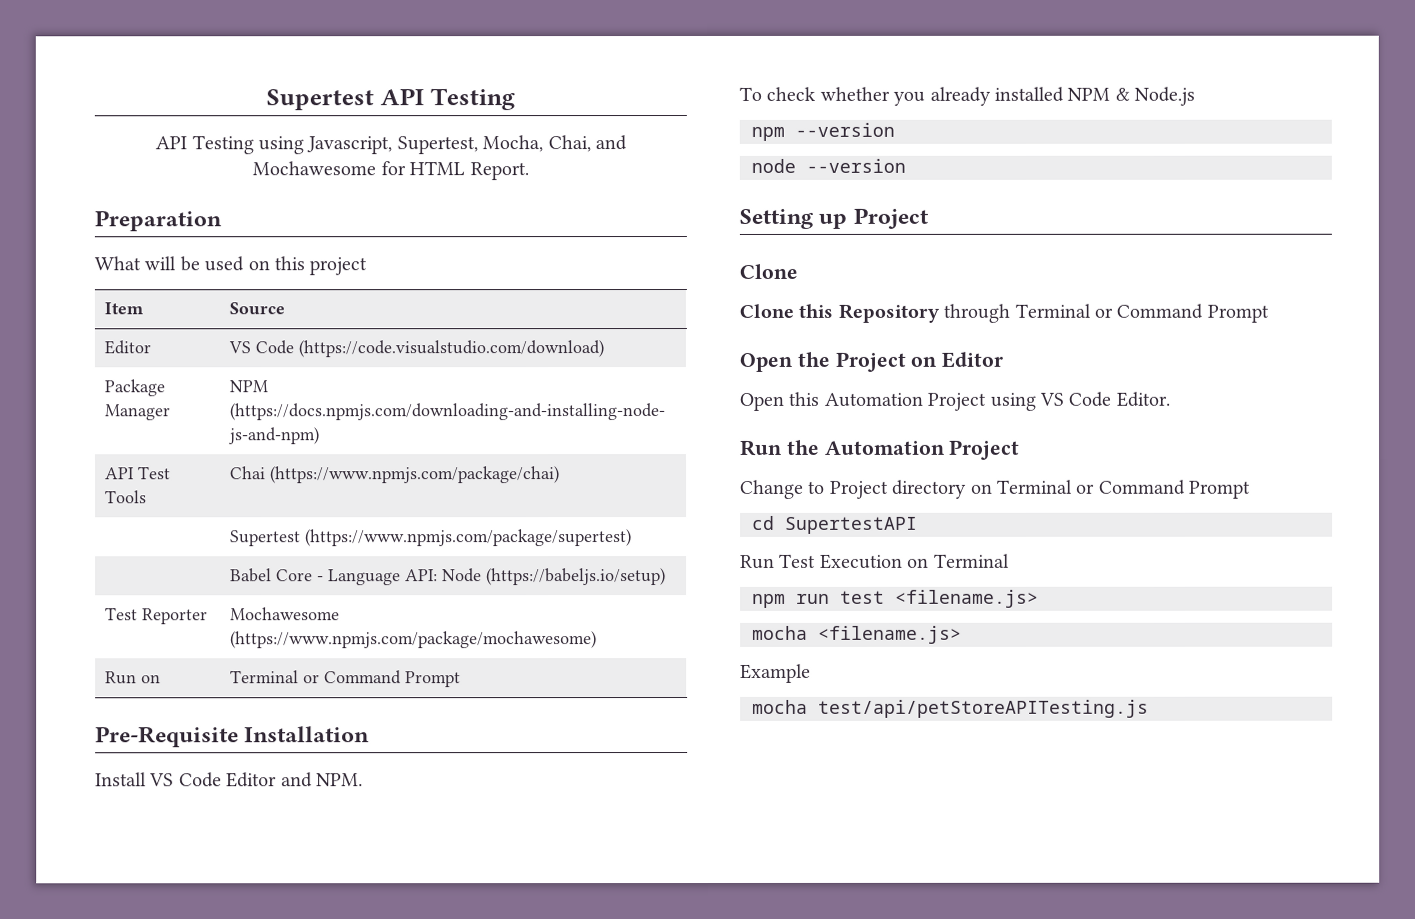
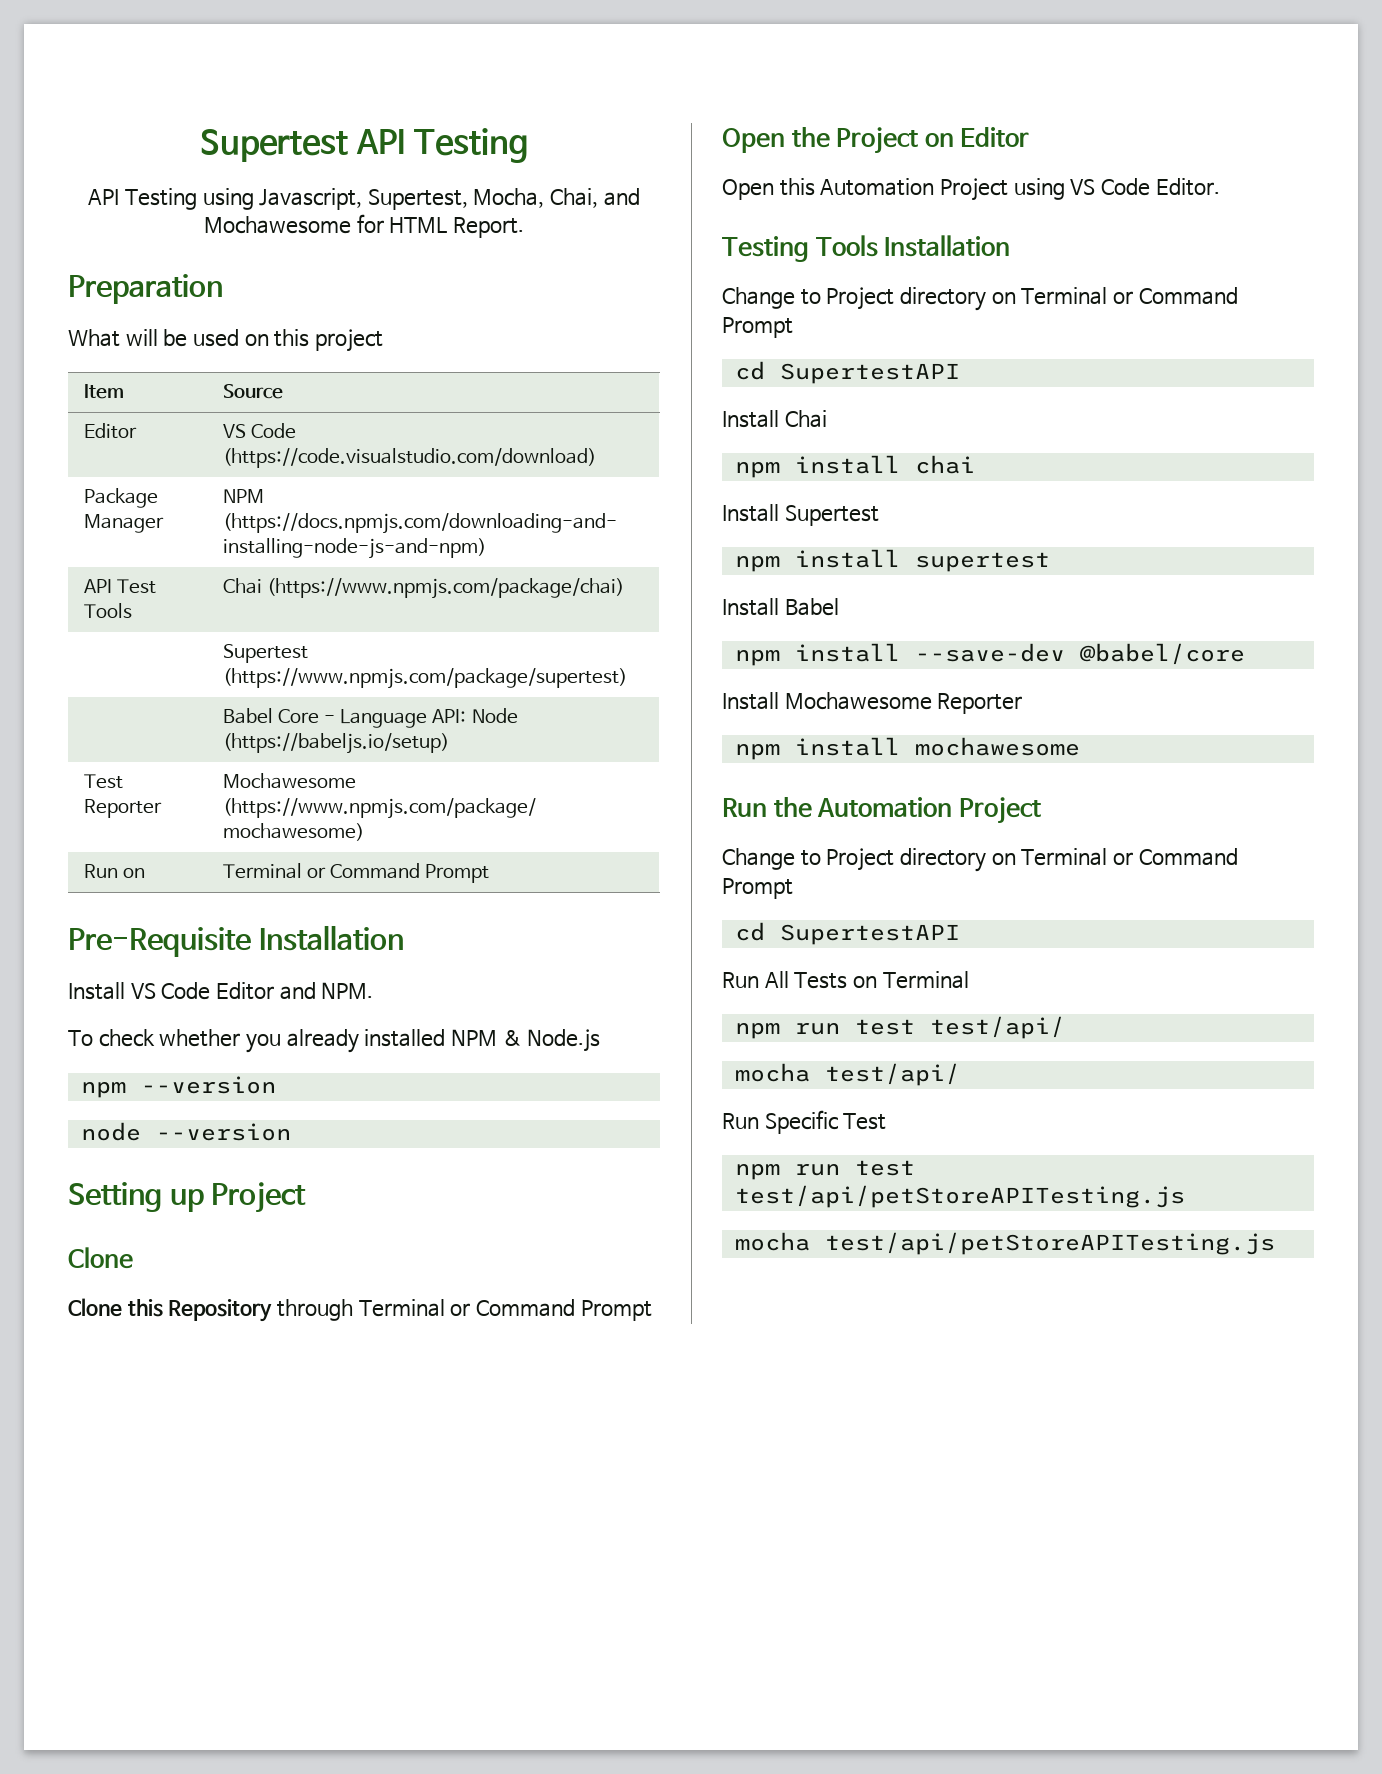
+ Testing Tools Installation
+ Change to Project directory on Terminal or Command Prompt
+ cd SupertestAPI
+ Install Chai
+ npm install chai
+ Install Supertest
+ npm install supertest
+ Install Babel
+ npm install --save-dev @babel/core
+ Install Mochawesome Reporter
+ npm install mochawesome
- Run Test Execution on Terminal
+ Run All Tests on Terminal
- npm run test <filename.js>
- mocha <filename.js>
- Example
+ npm run test test/api/
+ mocha test/api/
+ Run Specific Test
+ npm run test test/api/petStoreAPITesting.js

